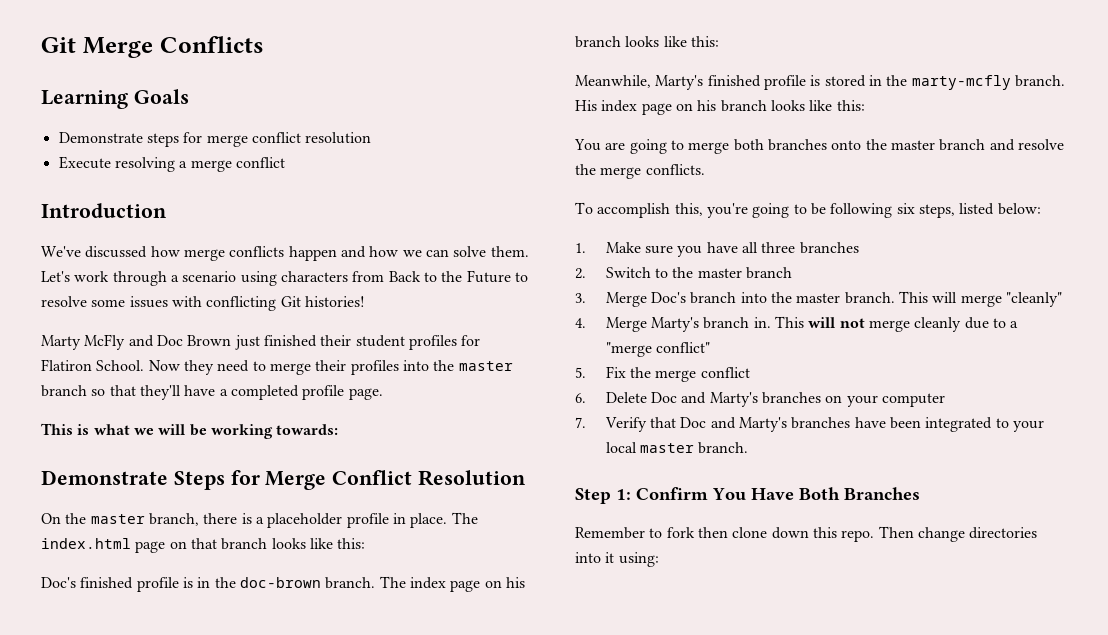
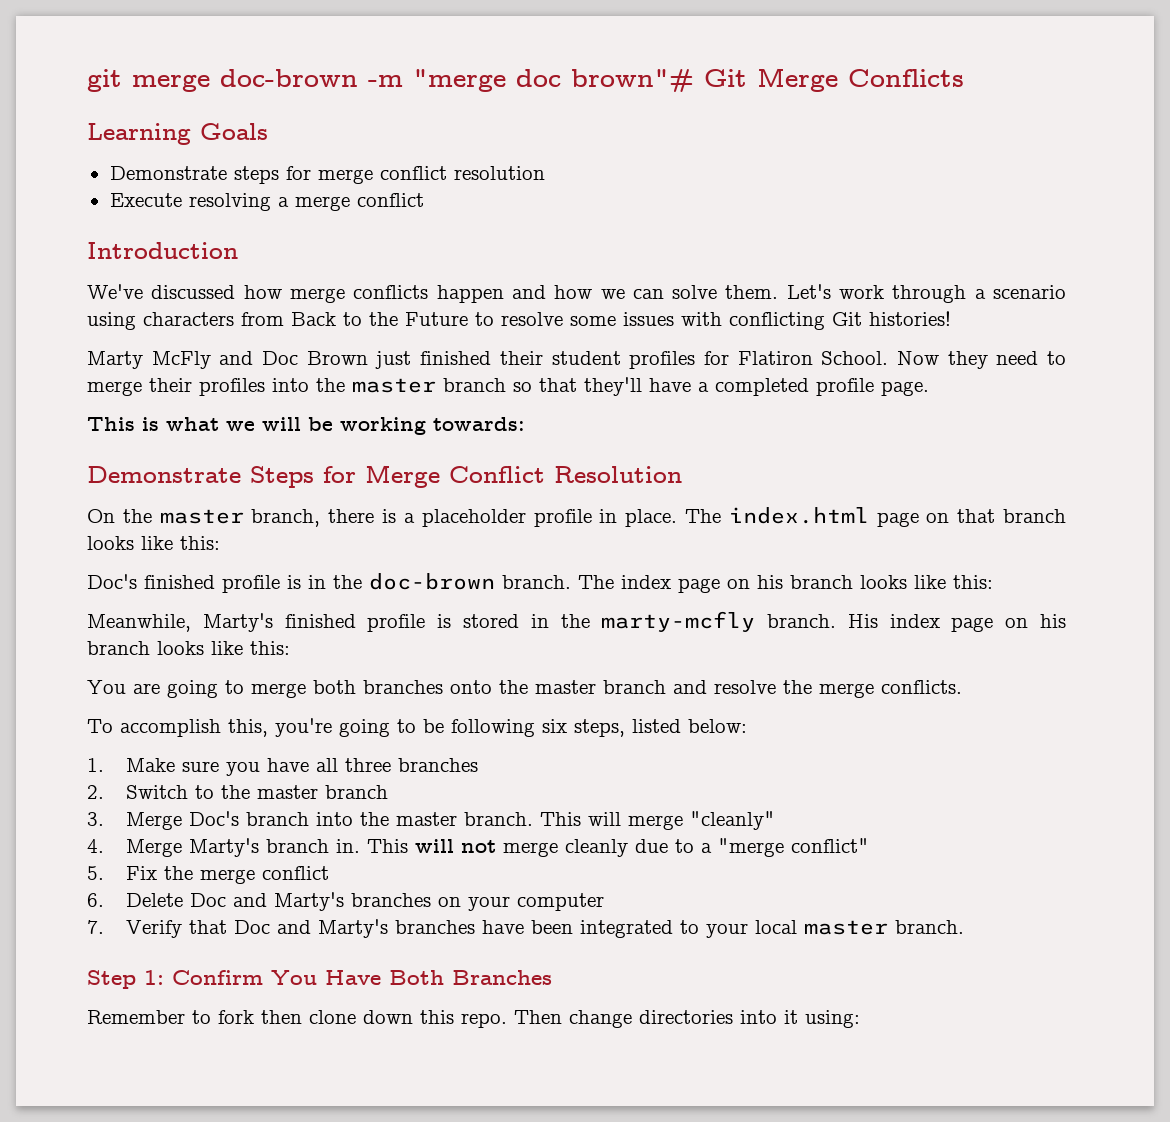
- Git Merge Conflicts
+ git merge doc-brown -m "merge doc brown"# Git Merge Conflicts

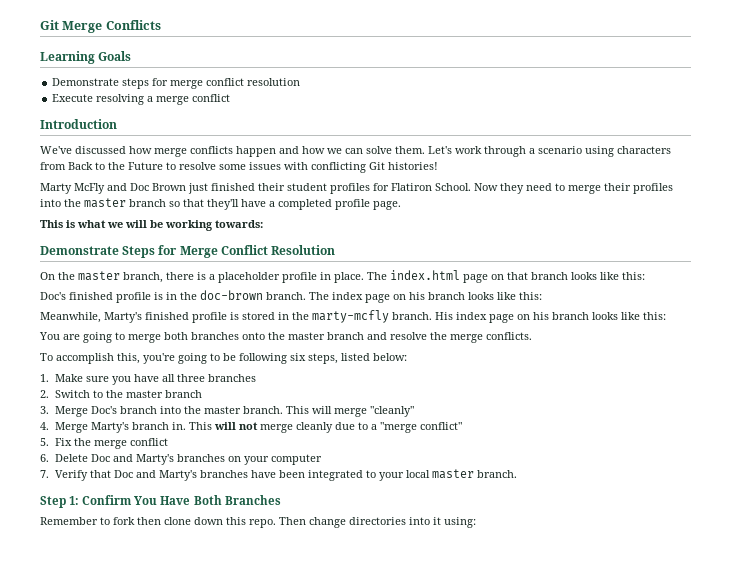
- git merge doc-brown -m "merge doc brown"# Git Merge Conflicts
+ Git Merge Conflicts

